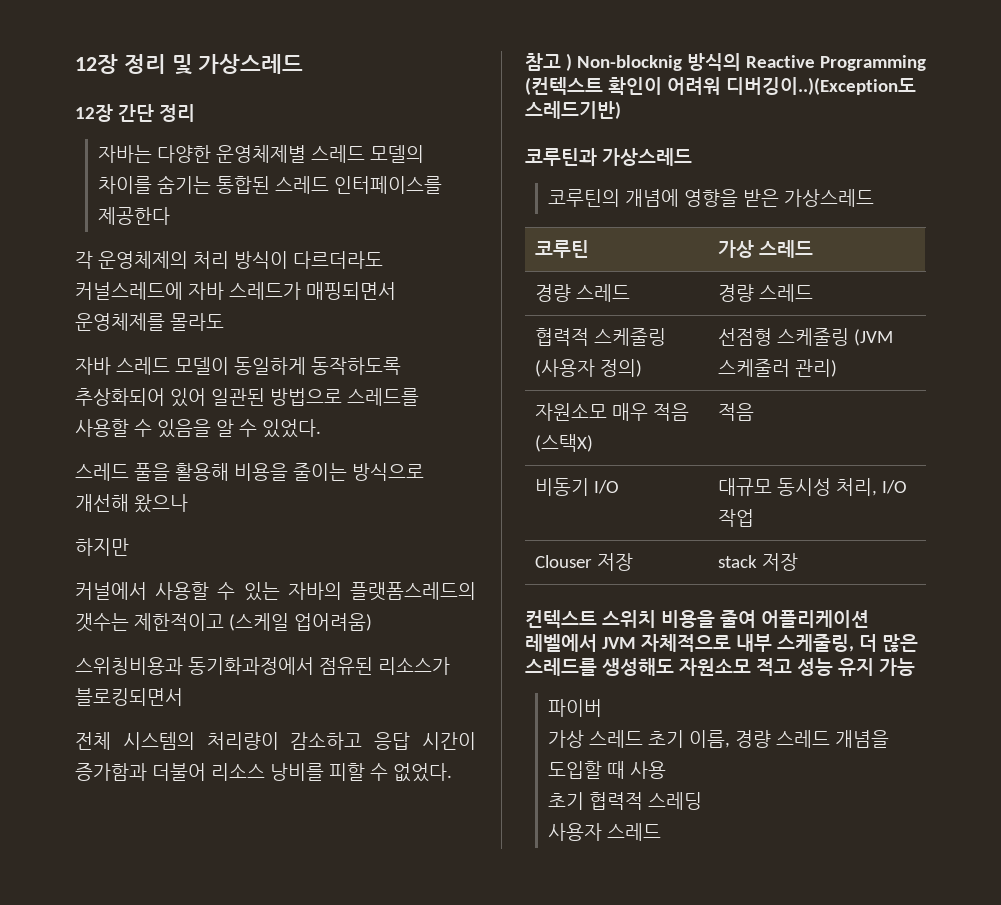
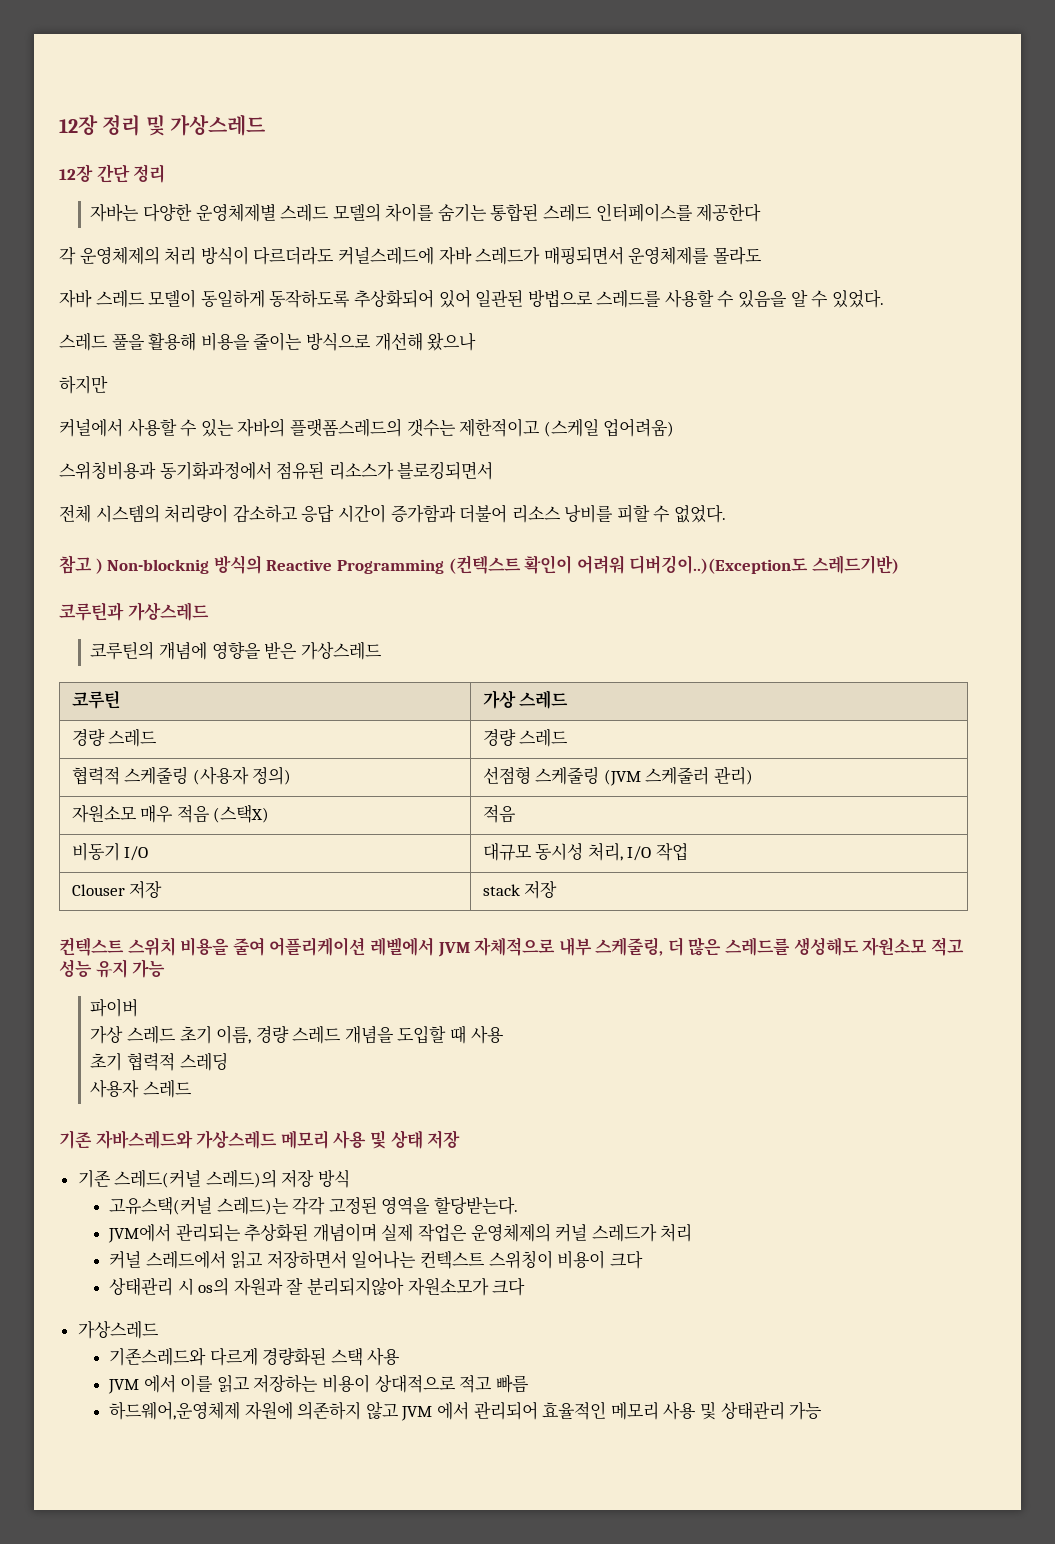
+ 기존 자바스레드와 가상스레드 메모리 사용 및 상태 저장
+ 기존 스레드(커널 스레드)의 저장 방식
+ 고유스택(커널 스레드)는 각각 고정된 영역을 할당받는다.
+ JVM에서 관리되는 추상화된 개념이며 실제 작업은 운영체제의 커널 스레드가 처리
+ 커널 스레드에서 읽고 저장하면서 일어나는 컨텍스트 스위칭이 비용이 크다
+ 상태관리 시 os의 자원과 잘 분리되지않아 자원소모가 크다
+ 가상스레드
+ 기존스레드와 다르게 경량화된 스택 사용
+ JVM 에서 이를 읽고 저장하는 비용이 상대적으로 적고 빠름
+ 하드웨어,운영체제 자원에 의존하지 않고 JVM 에서 관리되어 효율적인 메모리 사용 및 상태관리 가능

